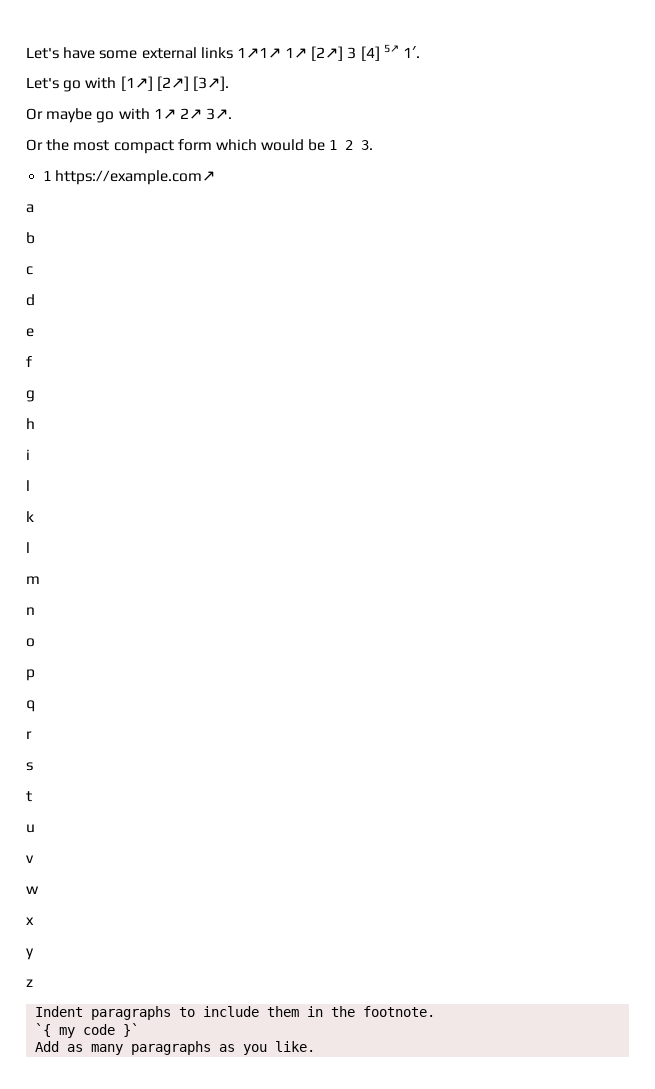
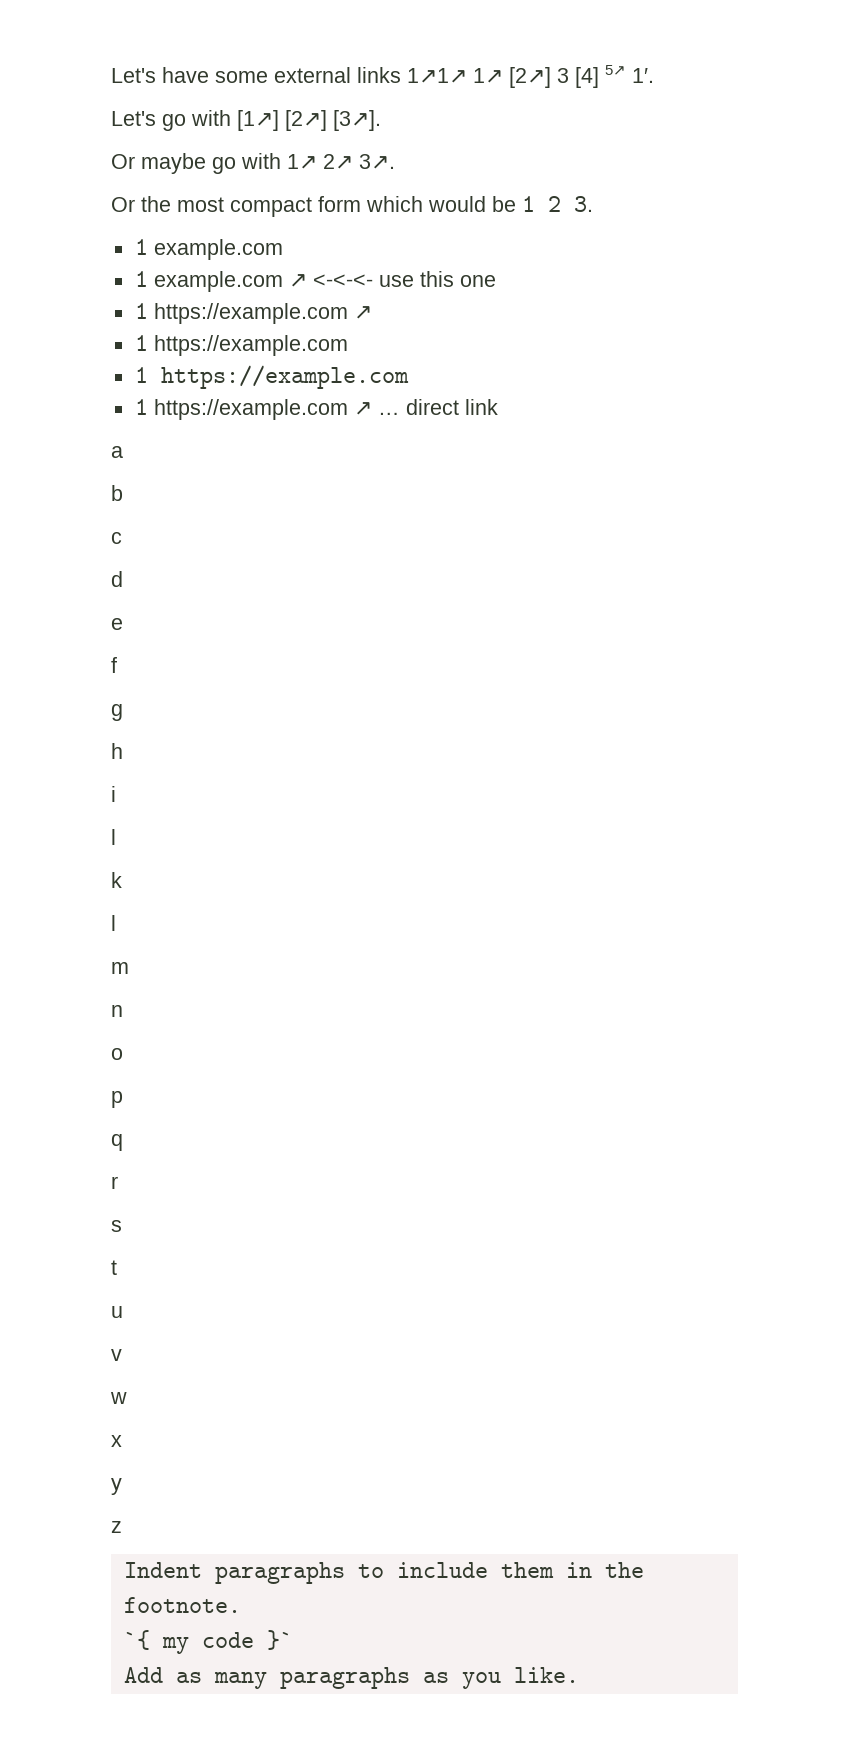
  Or the most compact form which would be 1 2 3.
- 1 https://example.com↗
+ 1 example.com
+ 1 example.com ↗ <-<-<- use this one
+ 1 https://example.com ↗
+ 1 https://example.com
+ 1 https://example.com
+ 1 https://example.com ↗ … direct link

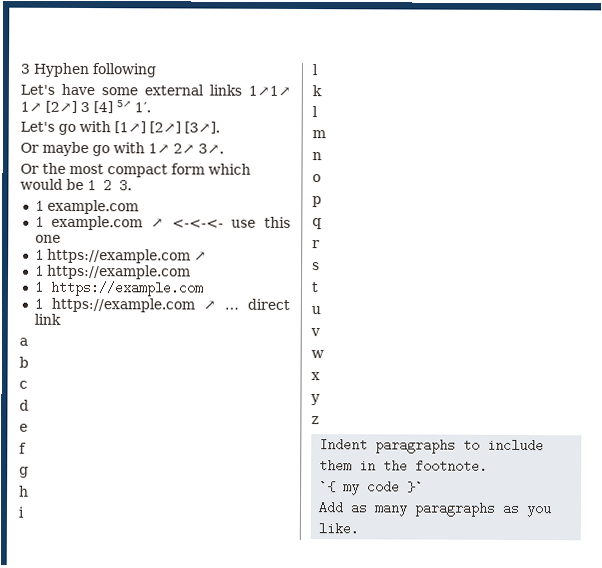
+ 3 Hyphen following

